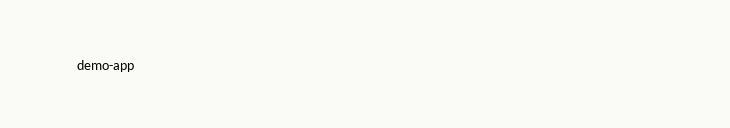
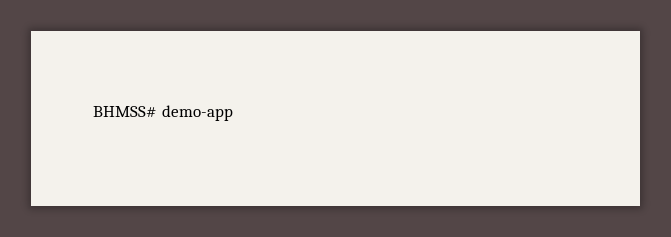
- demo-app
+ BHMSS# demo-app

